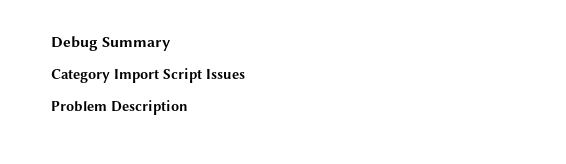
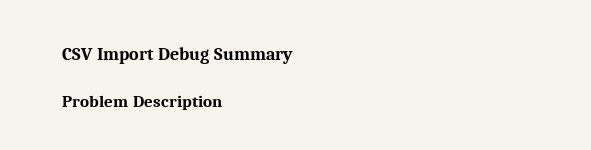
- Debug Summary
+ CSV Import Debug Summary
- Category Import Script Issues

